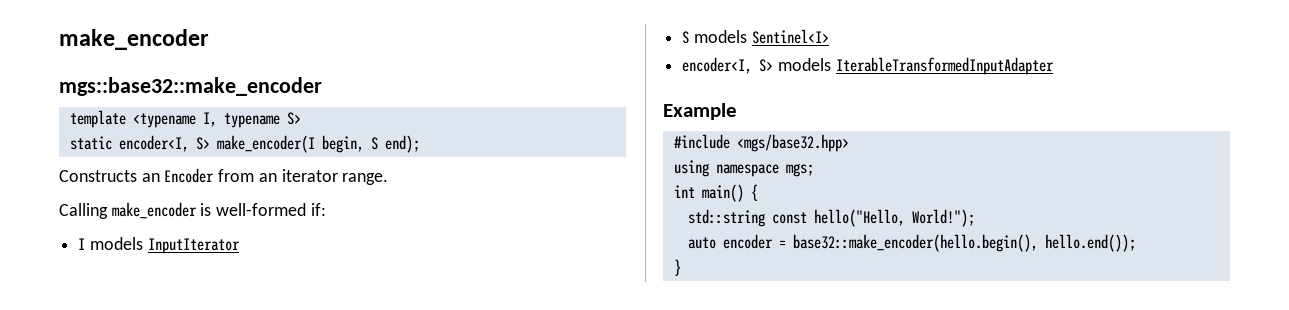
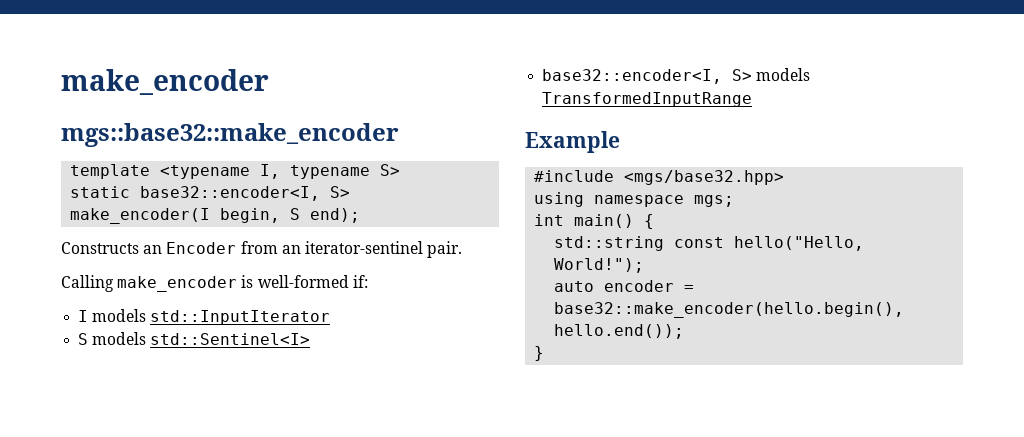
- static encoder<I, S> make_encoder(I begin, S end);
+ static base32::encoder<I, S> make_encoder(I begin, S end);
- Constructs an Encoder from an iterator range.
+ Constructs an Encoder from an iterator-sentinel pair.
- I models InputIterator
+ I models std::InputIterator
- S models Sentinel<I>
- encoder<I, S> models IterableTransformedInputAdapter
+ S models std::Sentinel<I>
+ base32::encoder<I, S> models TransformedInputRange

